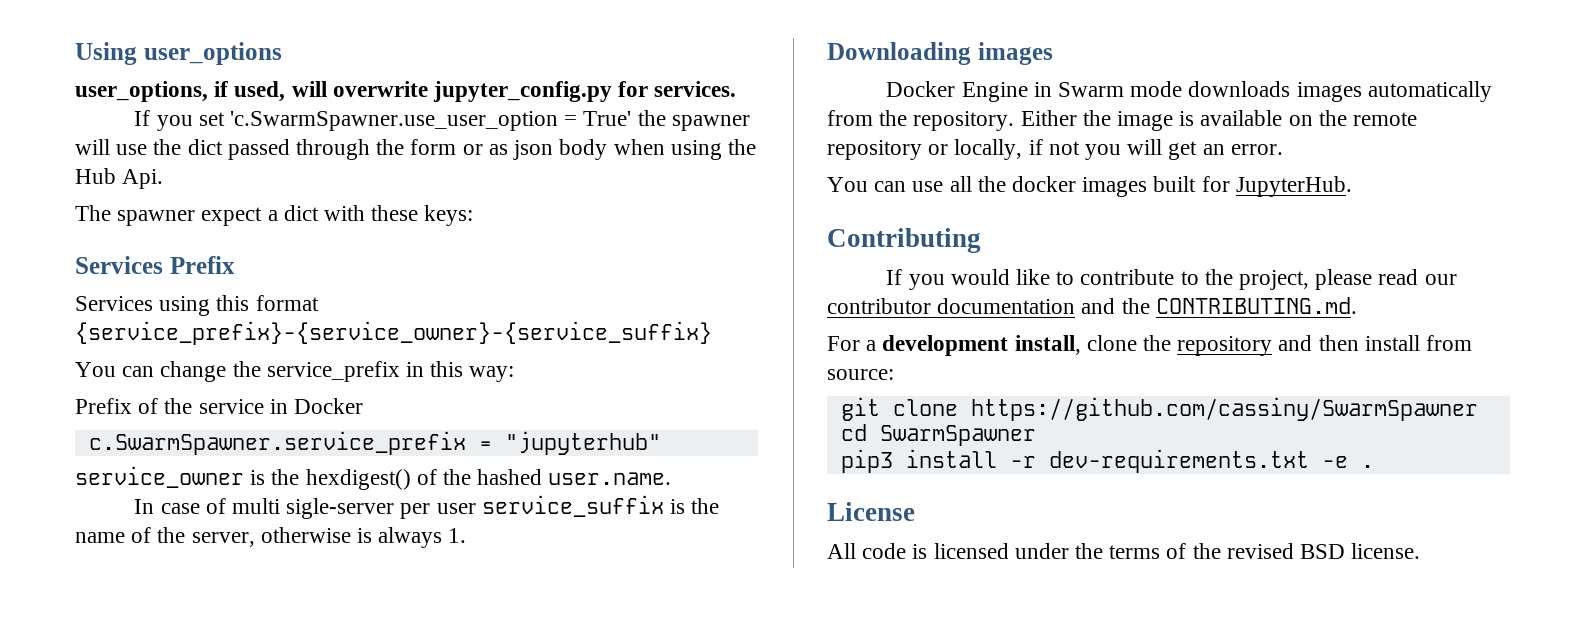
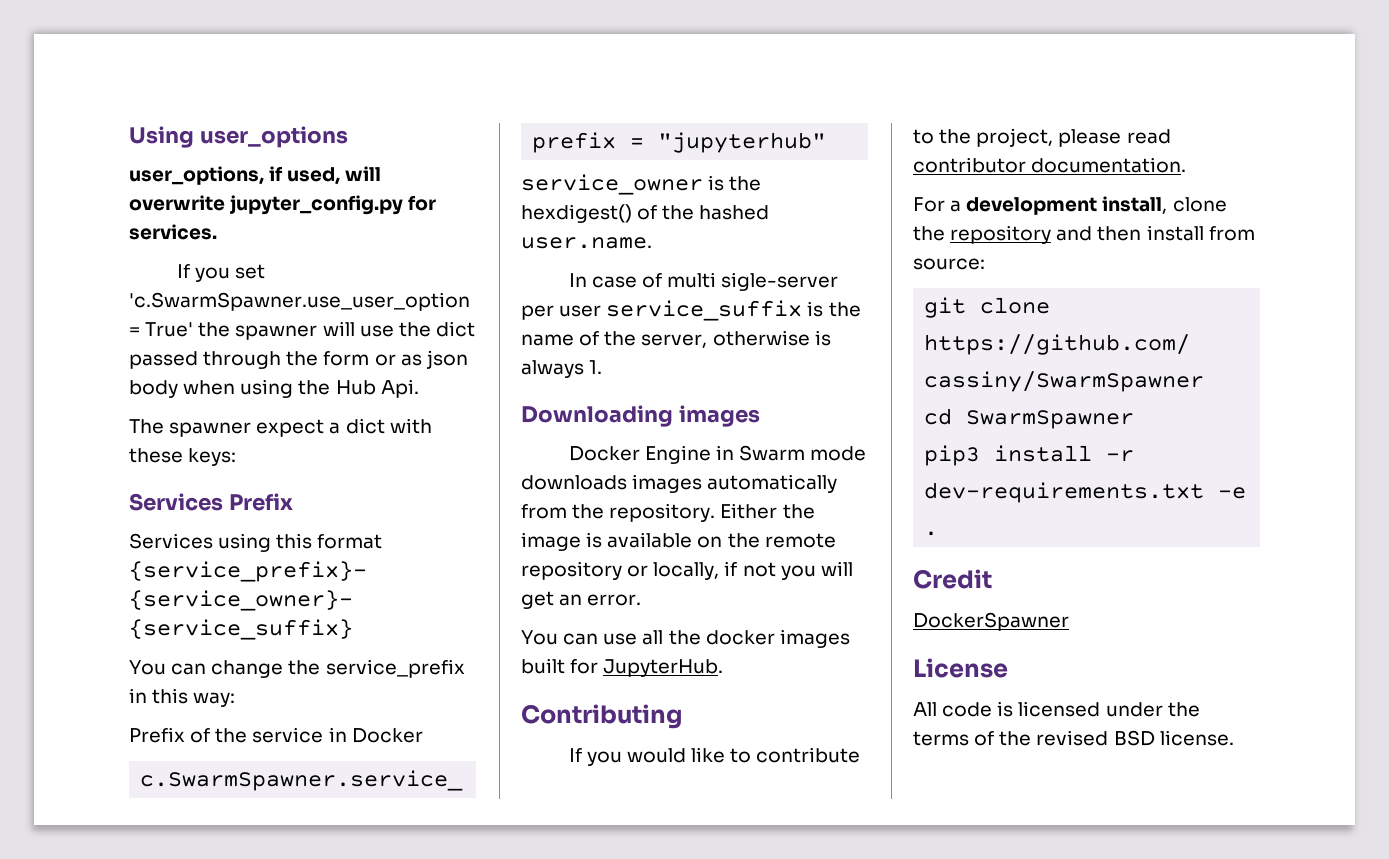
- If you would like to contribute to the project, please read our contributor documentation and the CONTRIBUTING.md.
+ If you would like to contribute to the project, please read contributor documentation.
+ Credit
+ DockerSpawner

